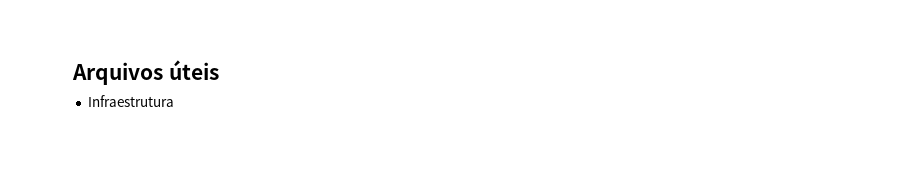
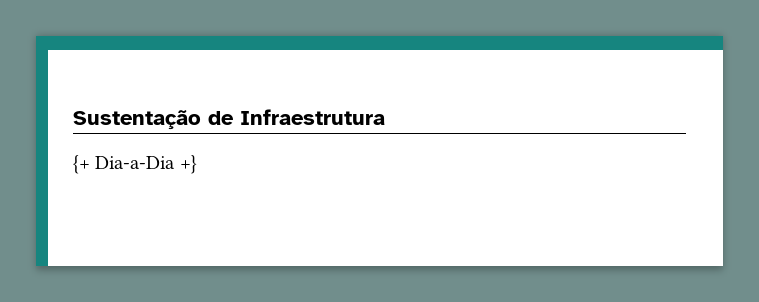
- Arquivos úteis
- Infraestrutura
+ Sustentação de Infraestrutura
+ {+ Dia-a-Dia +}

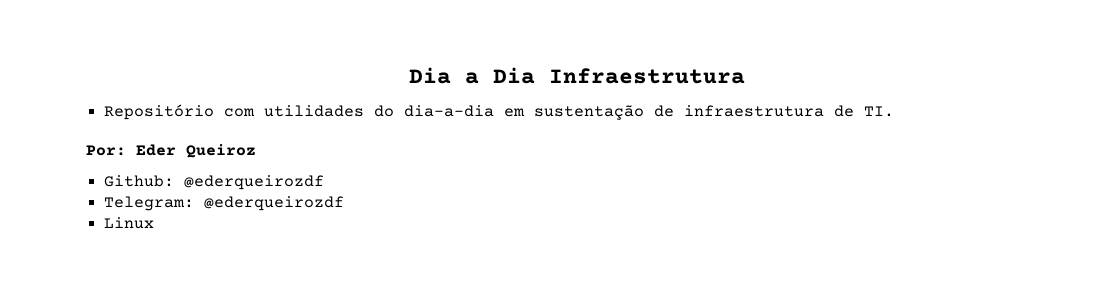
- Sustentação de Infraestrutura
- {+ Dia-a-Dia +}
+ Dia a Dia Infraestrutura
+ Repositório com utilidades do dia-a-dia em sustentação de infraestrutura de TI.
+ Por: Eder Queiroz
+ Github: @ederqueirozdf
+ Telegram: @ederqueirozdf
+ Linux

